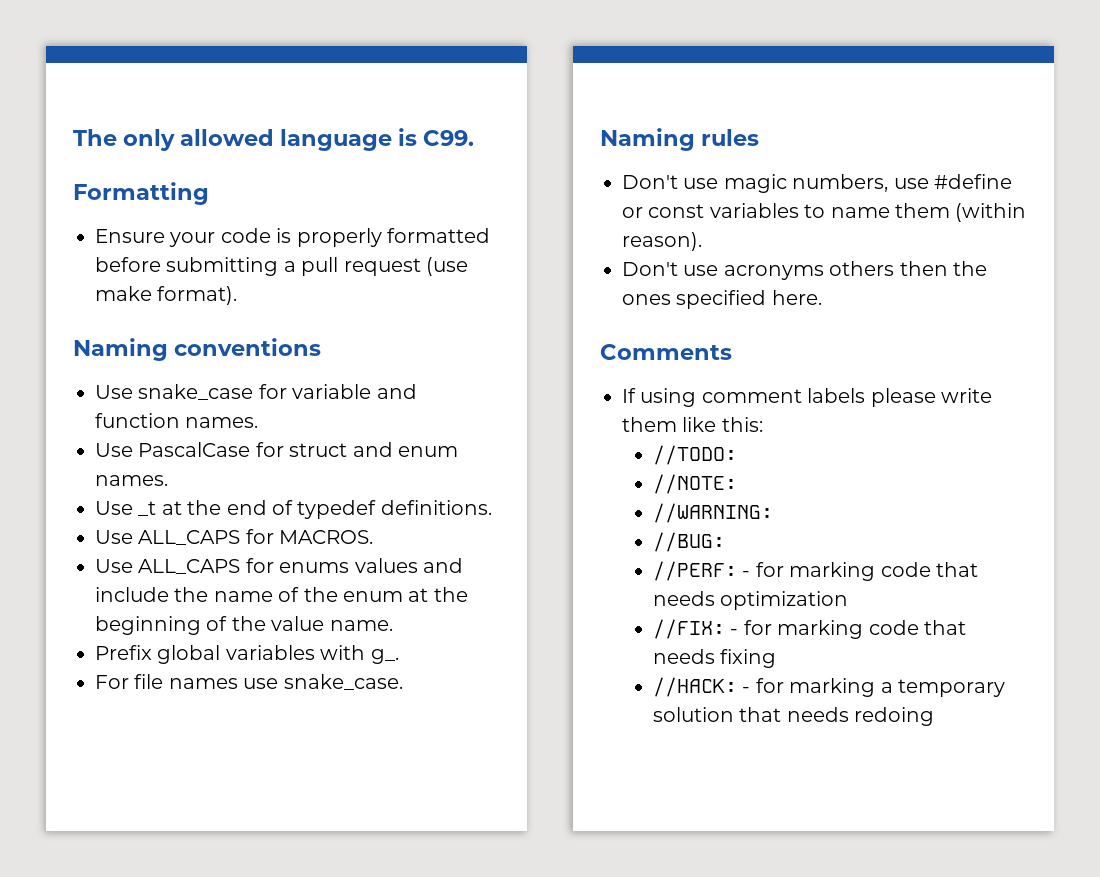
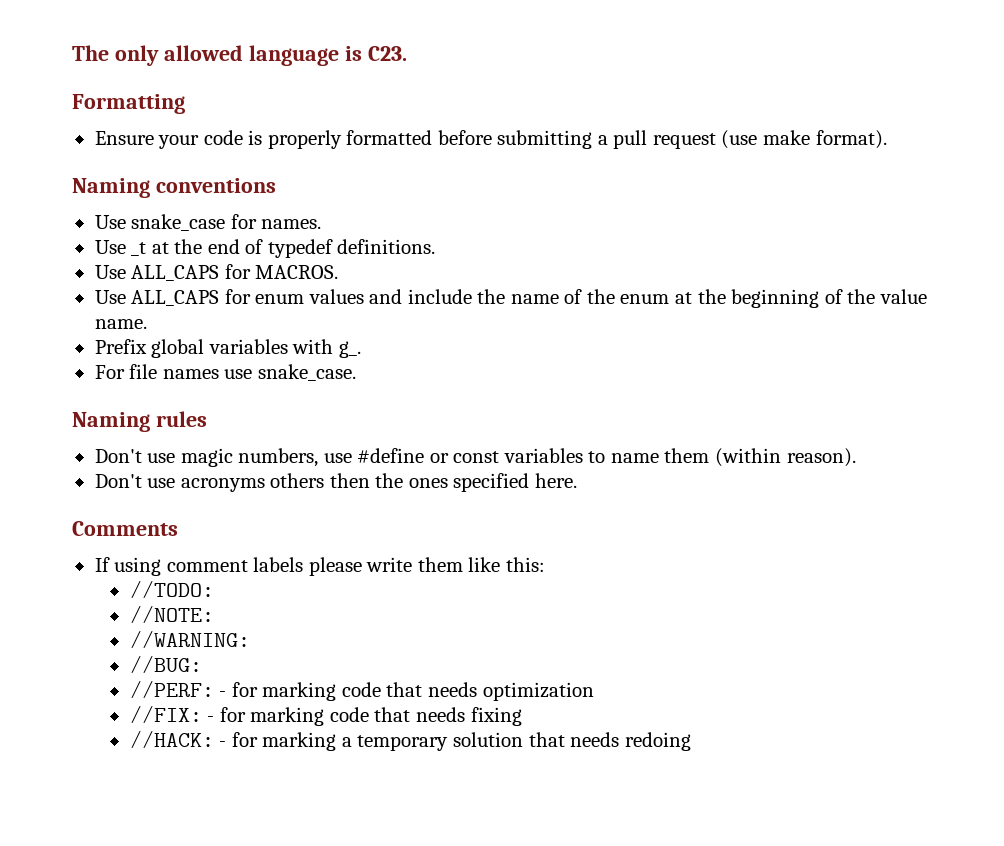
- The only allowed language is C99.
+ The only allowed language is C23.
- Use snake_case for variable and function names.
- Use PascalCase for struct and enum names.
+ Use snake_case for names.
- Use ALL_CAPS for enums values and include the name of the enum at the beginning of the value name.
+ Use ALL_CAPS for enum values and include the name of the enum at the beginning of the value name.

